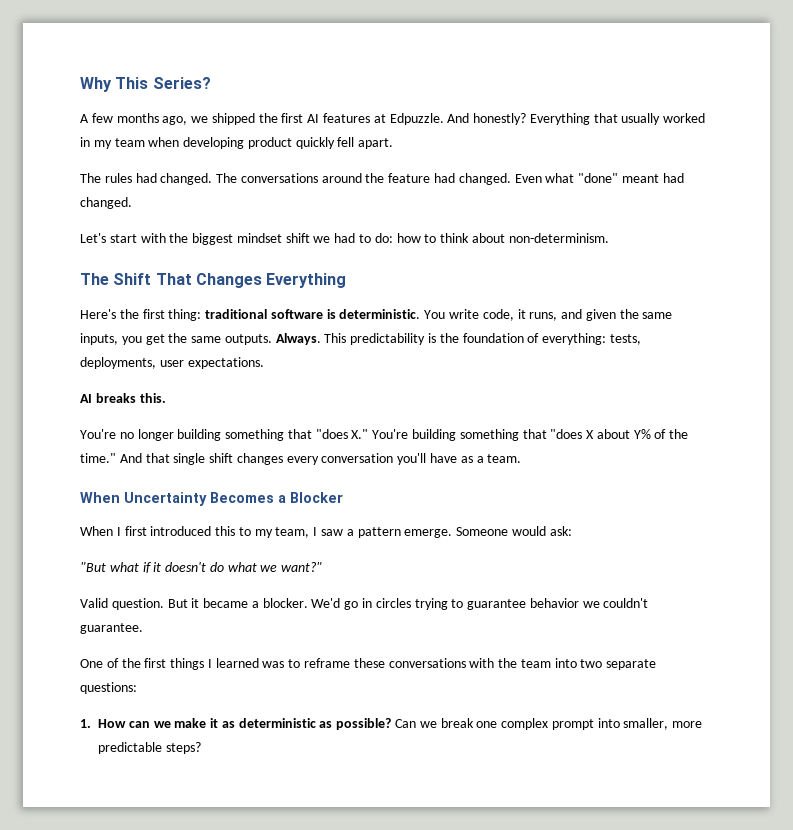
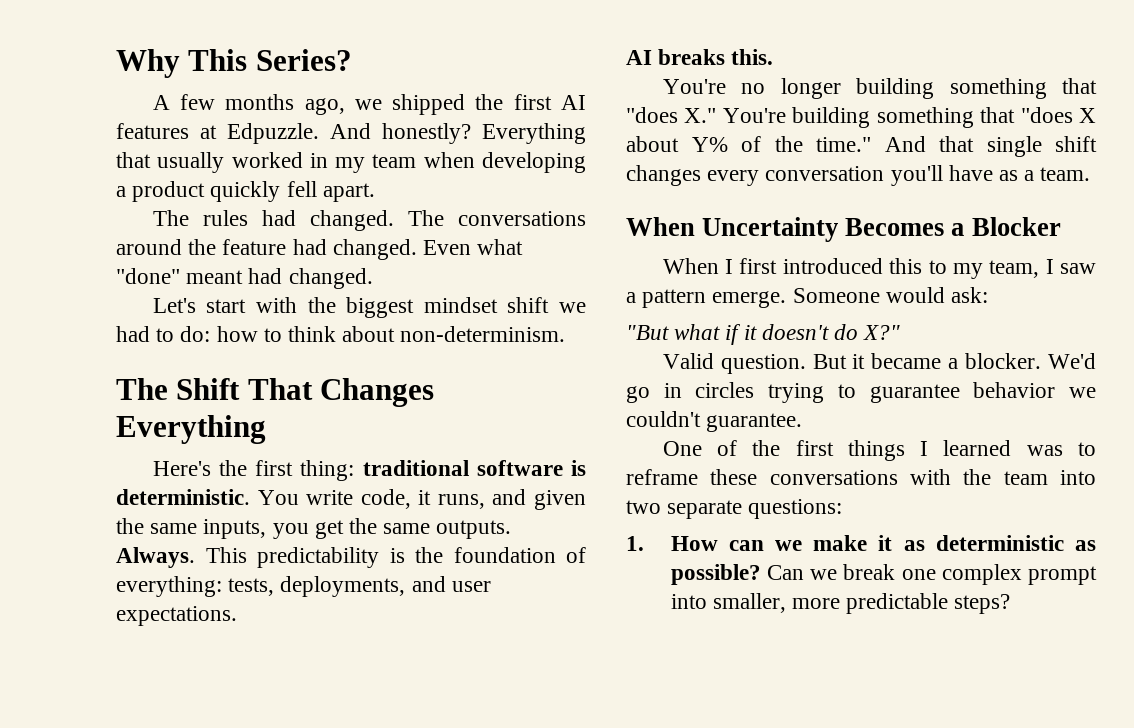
- Everything that usually worked in my team when developing product quickly fell apart.
+ Everything that usually worked in my team when developing a product quickly fell apart.
- This predictability is the foundation of everything: tests, deployments, user expectations.
+ This predictability is the foundation of everything: tests, deployments, and user expectations.
- "But what if it doesn't do what we want?"
+ "But what if it doesn't do X?"

